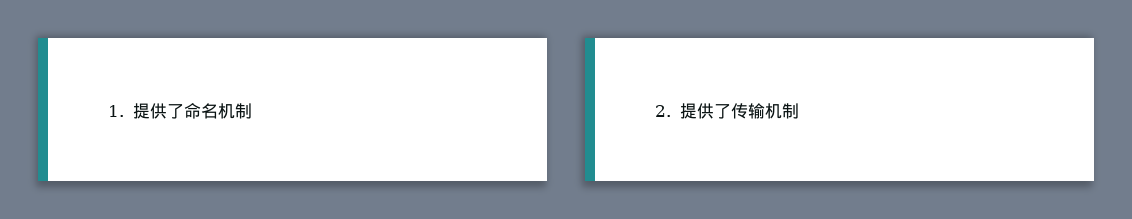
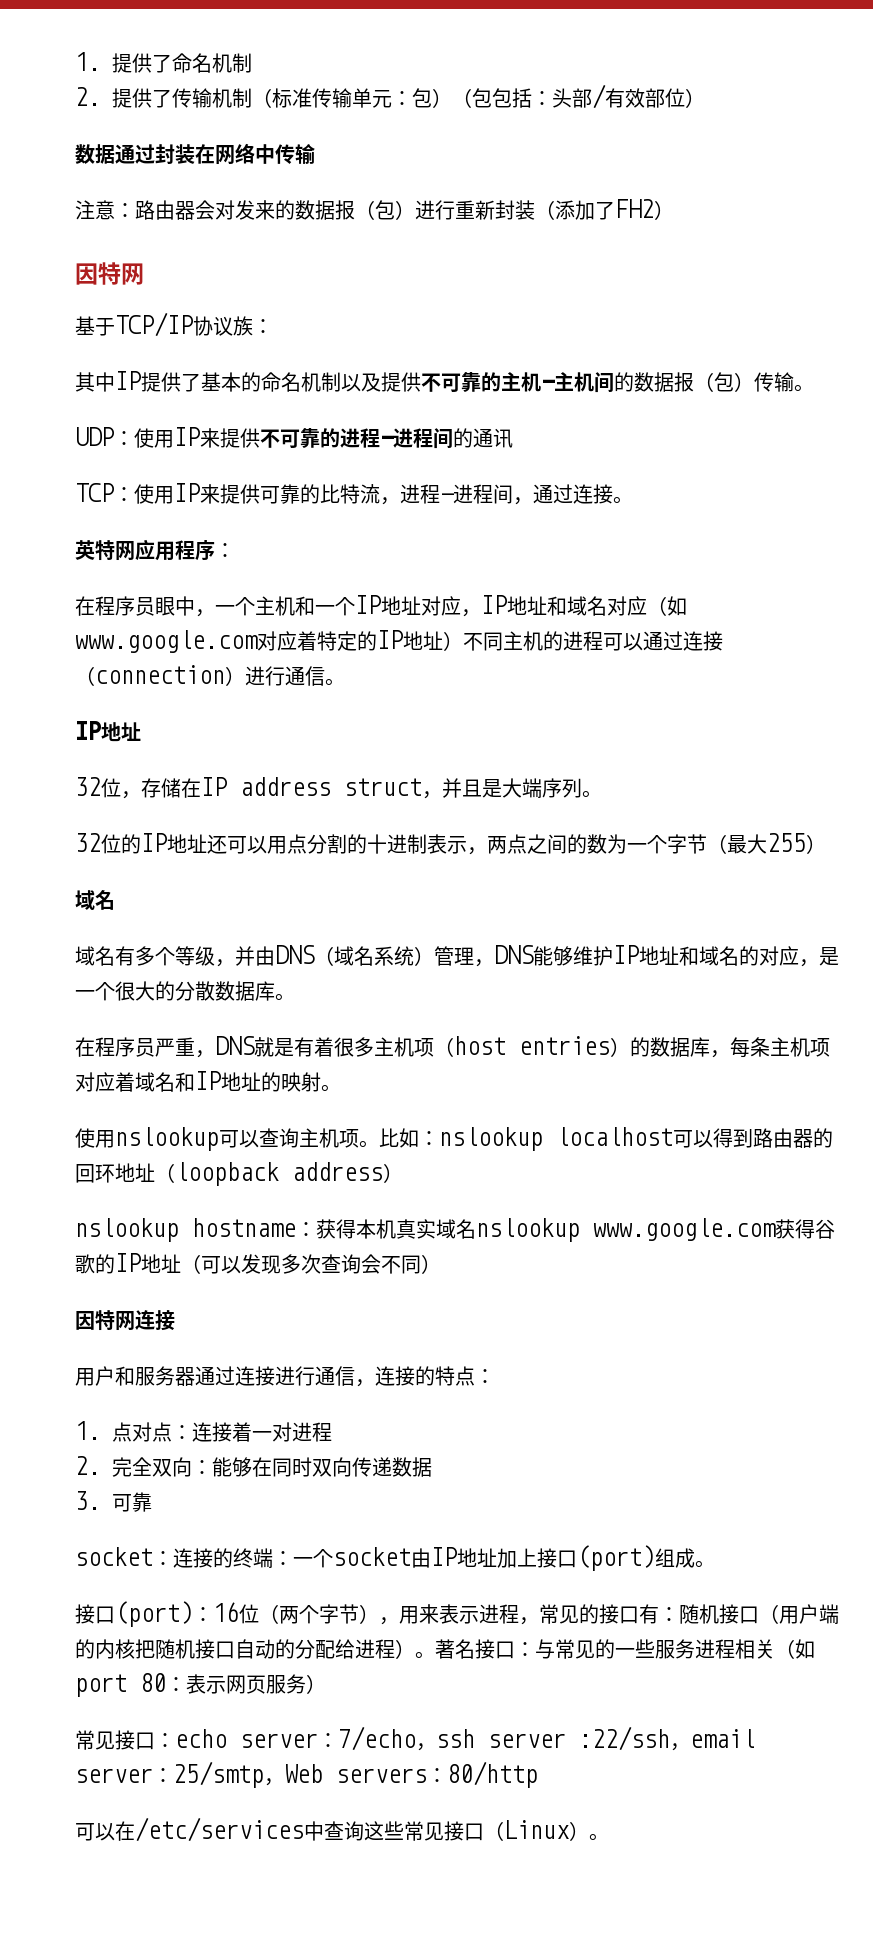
- 2.提供了传输机制
+ 2.提供了传输机制（标准传输单元：包）（包包括：头部/有效部位）
+ 数据通过封装在网络中传输
+ 注意：路由器会对发来的数据报（包）进行重新封装（添加了FH2）
+ 因特网
+ 基于TCP/IP协议族：
+ 其中IP提供了基本的命名机制以及提供不可靠的主机-主机间的数据报（包）传输。
+ UDP：使用IP来提供不可靠的进程-进程间的通讯
+ TCP：使用IP来提供可靠的比特流，进程-进程间，通过连接。
+ 英特网应用程序：
+ 在程序员眼中，一个主机和一个IP地址对应，IP地址和域名对应（如www.google.com对应着特定的IP地址）不同主机的进程可以通过连接（connection）进行通信。
+ IP地址
+ 32位，存储在IP address struct，并且是大端序列。
+ 32位的IP地址还可以用点分割的十进制表示，两点之间的数为一个字节（最大255）
+ 域名
+ 域名有多个等级，并由DNS（域名系统）管理，DNS能够维护IP地址和域名的对应，是一个很大的分散数据库。
+ 在程序员严重，DNS就是有着很多主机项（host entries）的数据库，每条主机项对应着域名和IP地址的映射。
+ 使用nslookup可以查询主机项。比如：nslookup localhost可以得到路由器的回环地址（loopback address）
+ nslookup hostname：获得本机真实域名nslookup www.google.com获得谷歌的IP地址（可以发现多次查询会不同）
+ 因特网连接
+ 用户和服务器通过连接进行通信，连接的特点：
+ 1.点对点：连接着一对进程
+ 2.完全双向：能够在同时双向传递数据
+ 3.可靠
+ socket：连接的终端：一个socket由IP地址加上接口(port)组成。
+ 接口(port)：16位（两个字节），用来表示进程，常见的接口有：随机接口（用户端的内核把随机接口自动的分配给进程）。著名接口：与常见的一些服务进程相关（如port 80：表示网页服务）
+ 常见接口：echo server：7/echo，ssh server :22/ssh，email server：25/smtp，Web servers：80/http
+ 可以在/etc/services中查询这些常见接口（Linux）。

